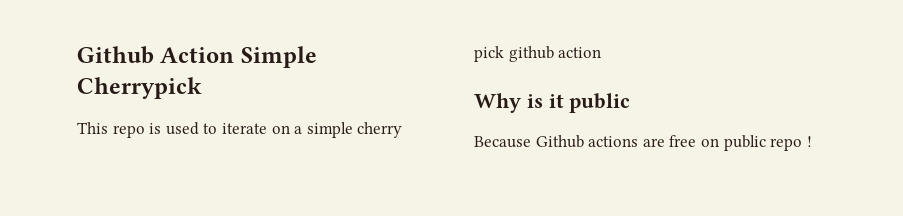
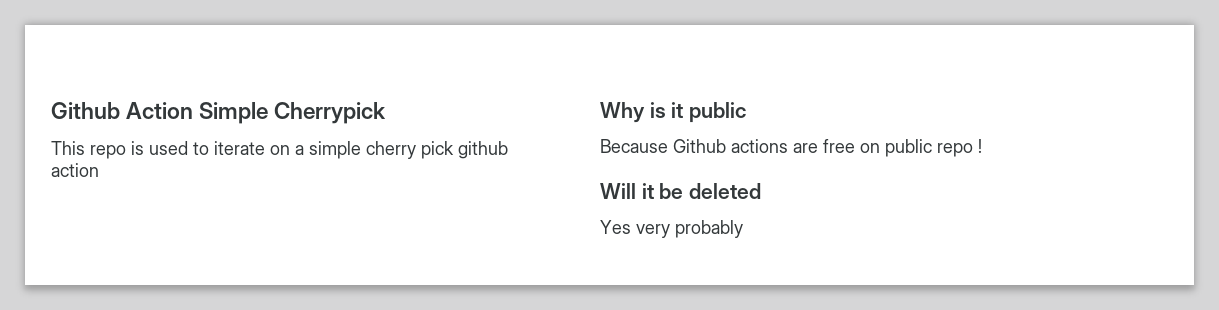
+ Will it be deleted
+ Yes very probably

